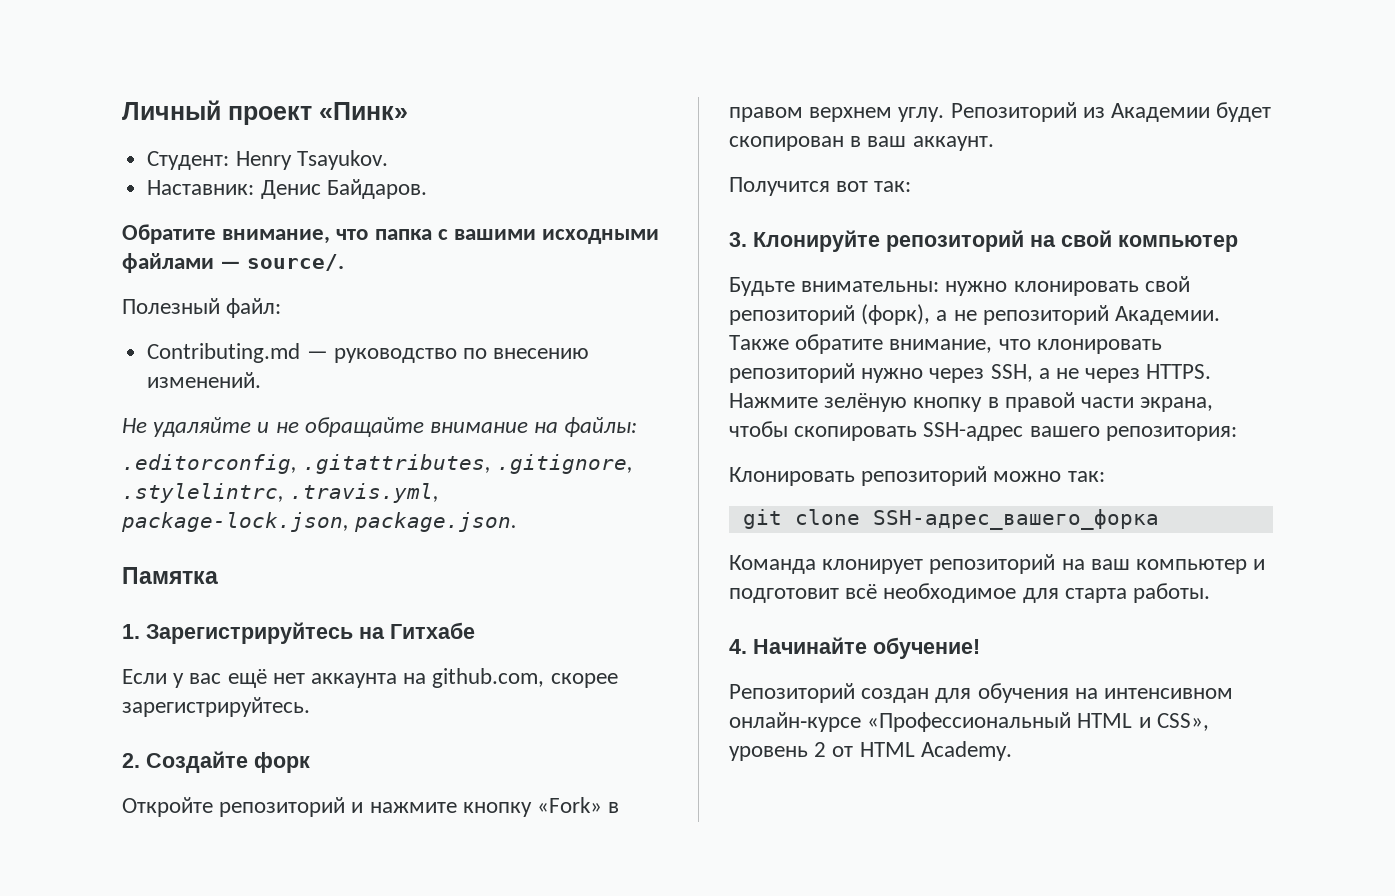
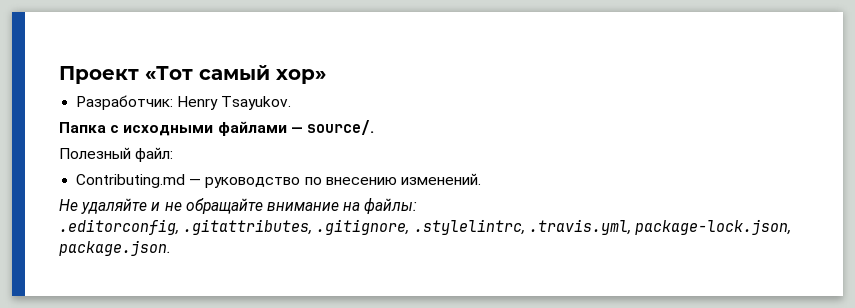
- Личный проект «Пинк»
- Студент: Henry Tsayukov.
- Наставник: Денис Байдаров.
- Обратите внимание, что папка с вашими исходными файлами — source/.
+ Проект «Тот самый хор»
+ Разработчик: Henry Tsayukov.
+ Папка с исходными файлами — source/.
- Памятка
- 1. Зарегистрируйтесь на Гитхабе
- Если у вас ещё нет аккаунта на github.com, скорее зарегистрируйтесь.
- 2. Создайте форк
- Откройте репозиторий и нажмите кнопку «Fork» в правом верхнем углу. Репозиторий из Академии будет скопирован в ваш аккаунт.
- Получится вот так:
- 3. Клонируйте репозиторий на свой компьютер
- Будьте внимательны: нужно клонировать свой репозиторий (форк), а не репозиторий Академии. Также обратите внимание, что клонировать репозиторий нужно через SSH, а не через HTTPS. Нажмите зелёную кнопку в правой части экрана, чтобы скопировать SSH-адрес вашего репозитория:
- Клонировать репозиторий можно так:
- git clone SSH-адрес_вашего_форка
- Команда клонирует репозиторий на ваш компьютер и подготовит всё необходимое для старта работы.
- 4. Начинайте обучение!
- Репозиторий создан для обучения на интенсивном онлайн‑курсе «Профессиональный HTML и CSS», уровень 2 от HTML Academy.

